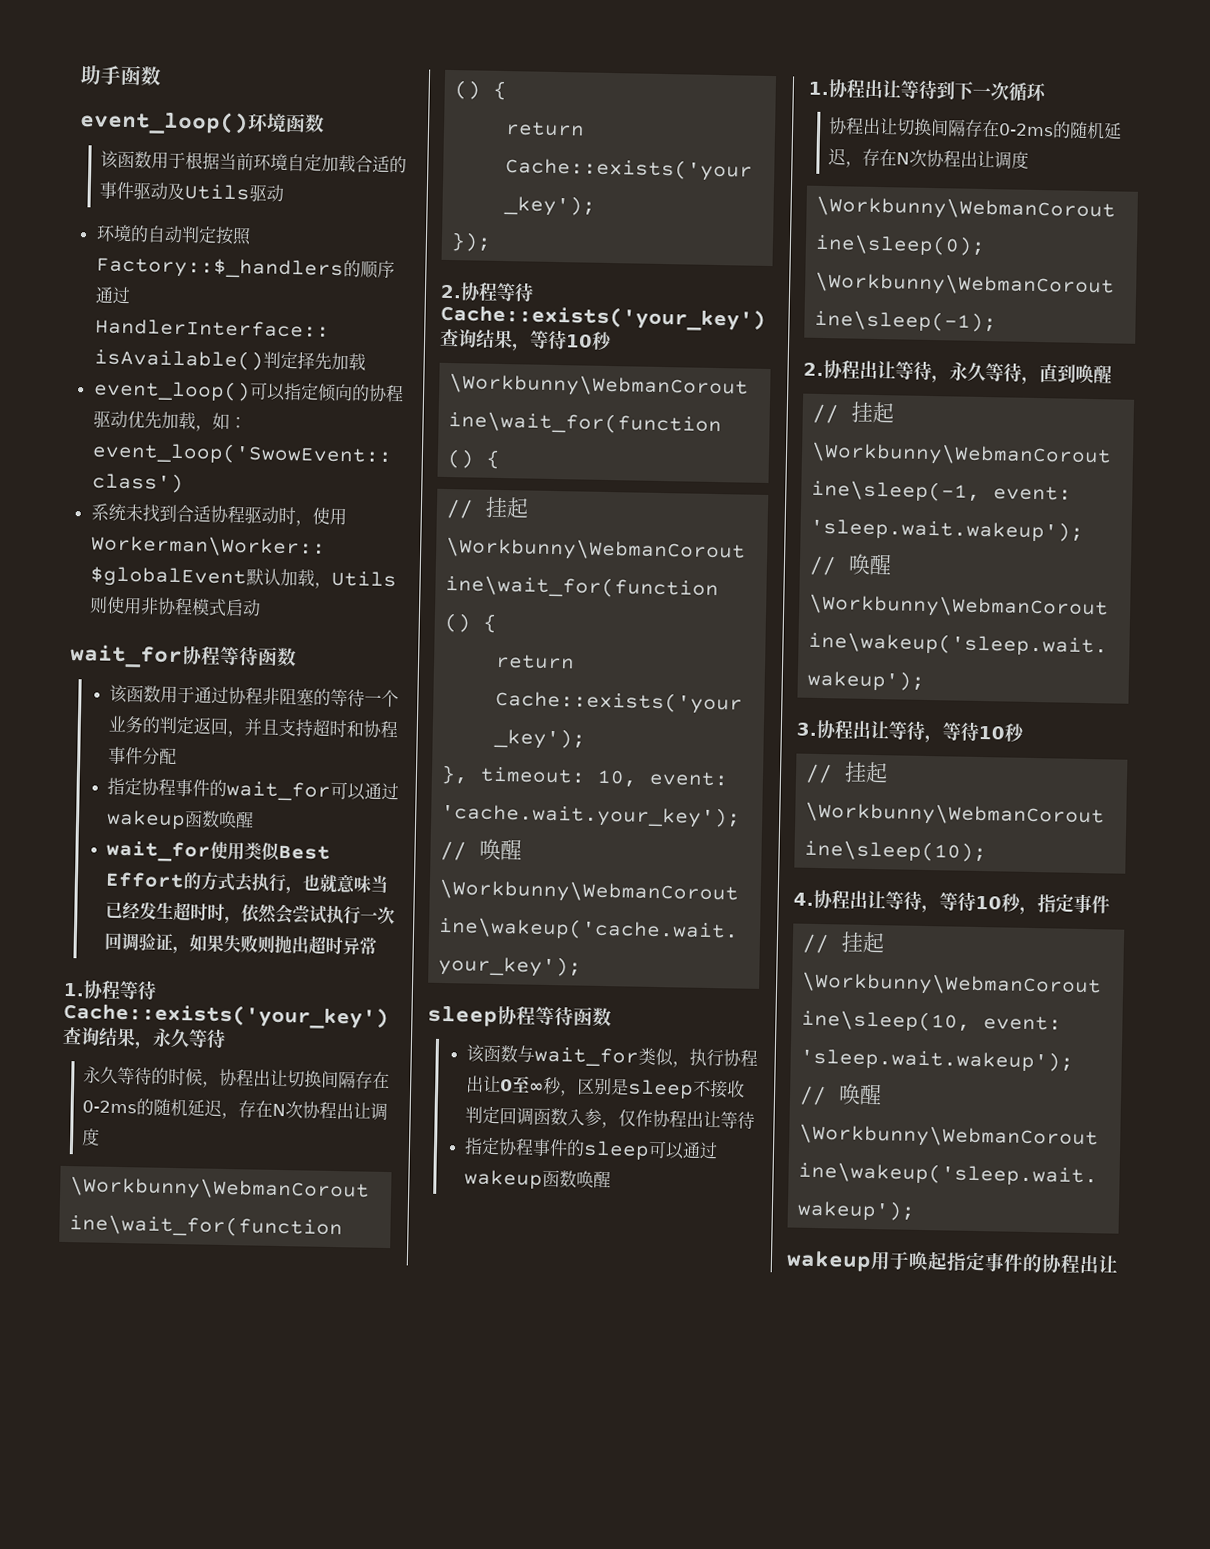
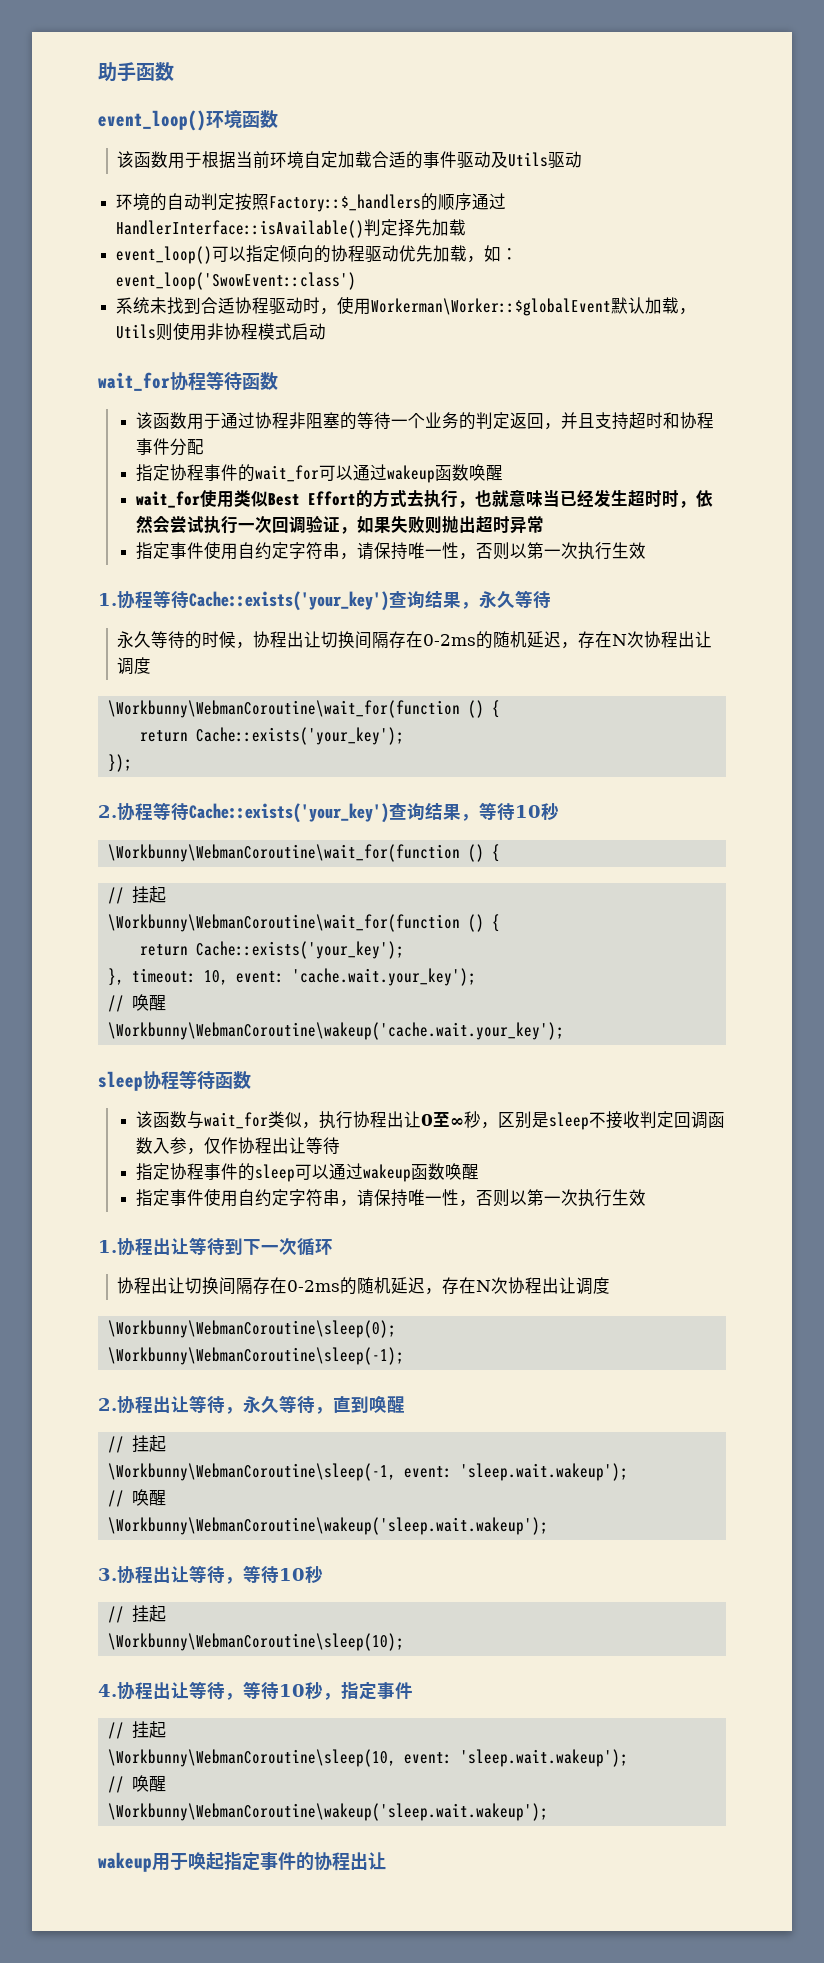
  wait_for使用类似Best Effort的方式去执行，也就意味当已经发生超时时，依然会尝试执行一次回调验证，如果失败则抛出超时异常
+ 指定事件使用自约定字符串，请保持唯一性，否则以第一次执行生效
  指定协程事件的sleep可以通过wakeup函数唤醒
+ 指定事件使用自约定字符串，请保持唯一性，否则以第一次执行生效

